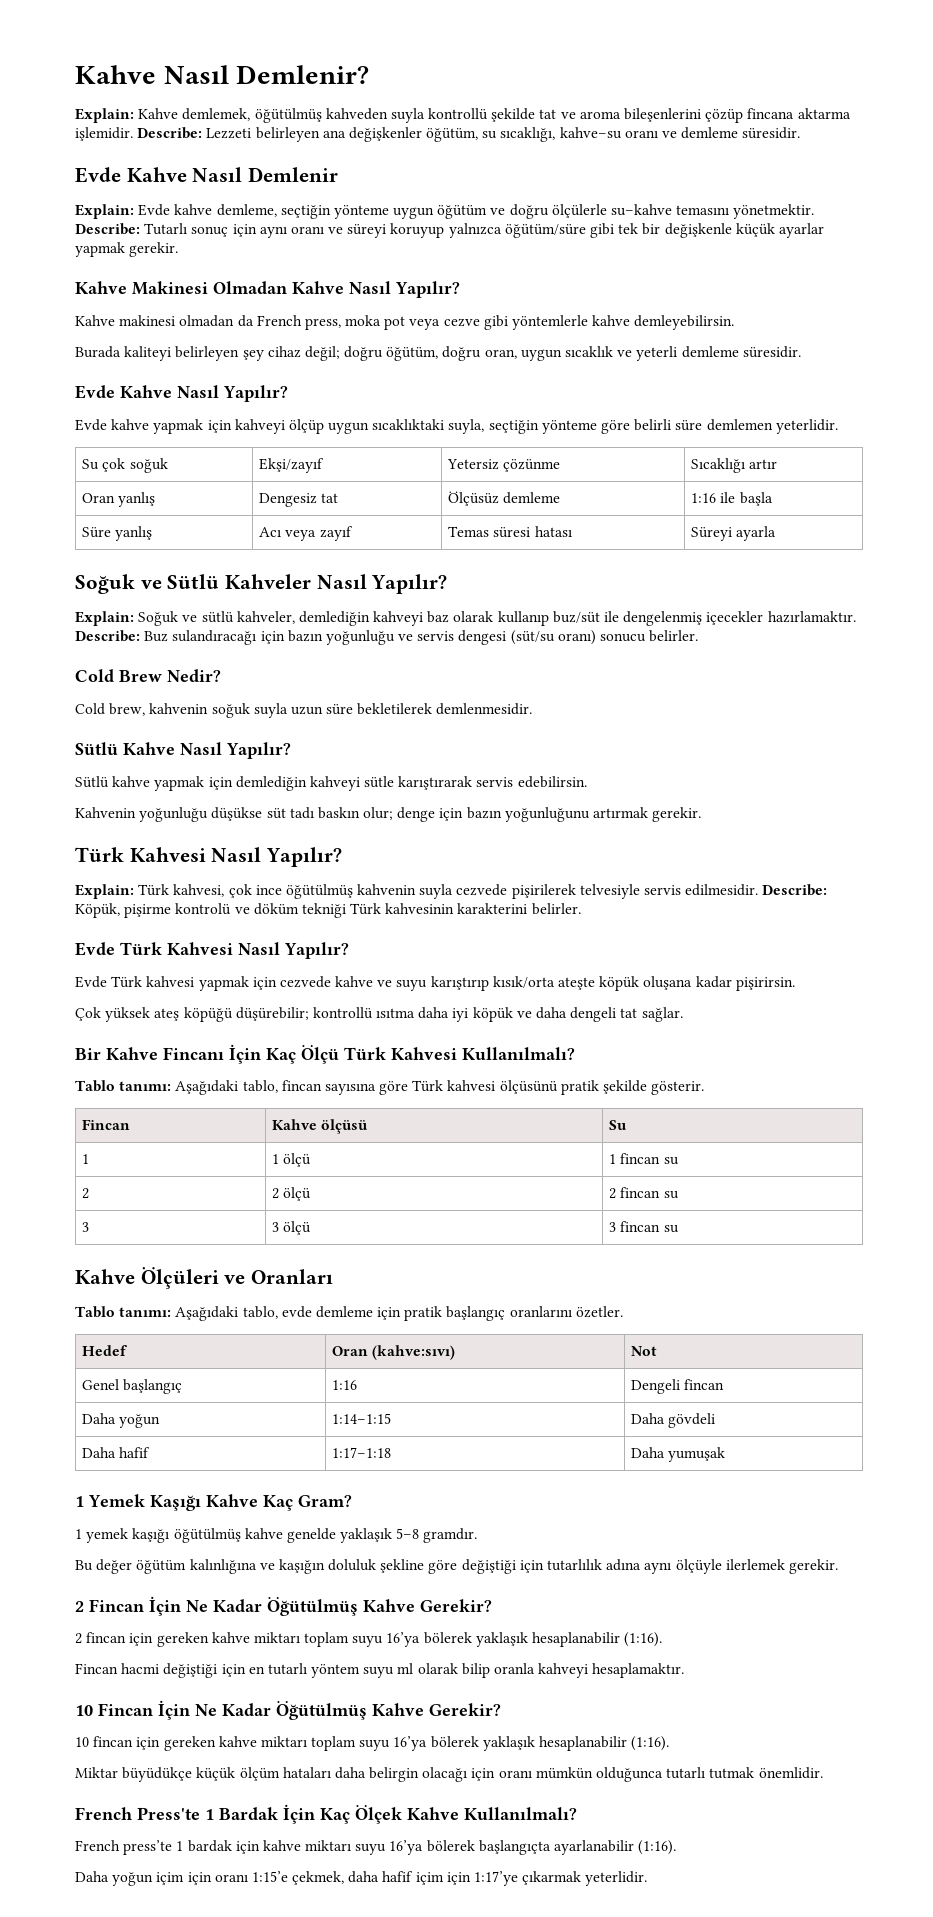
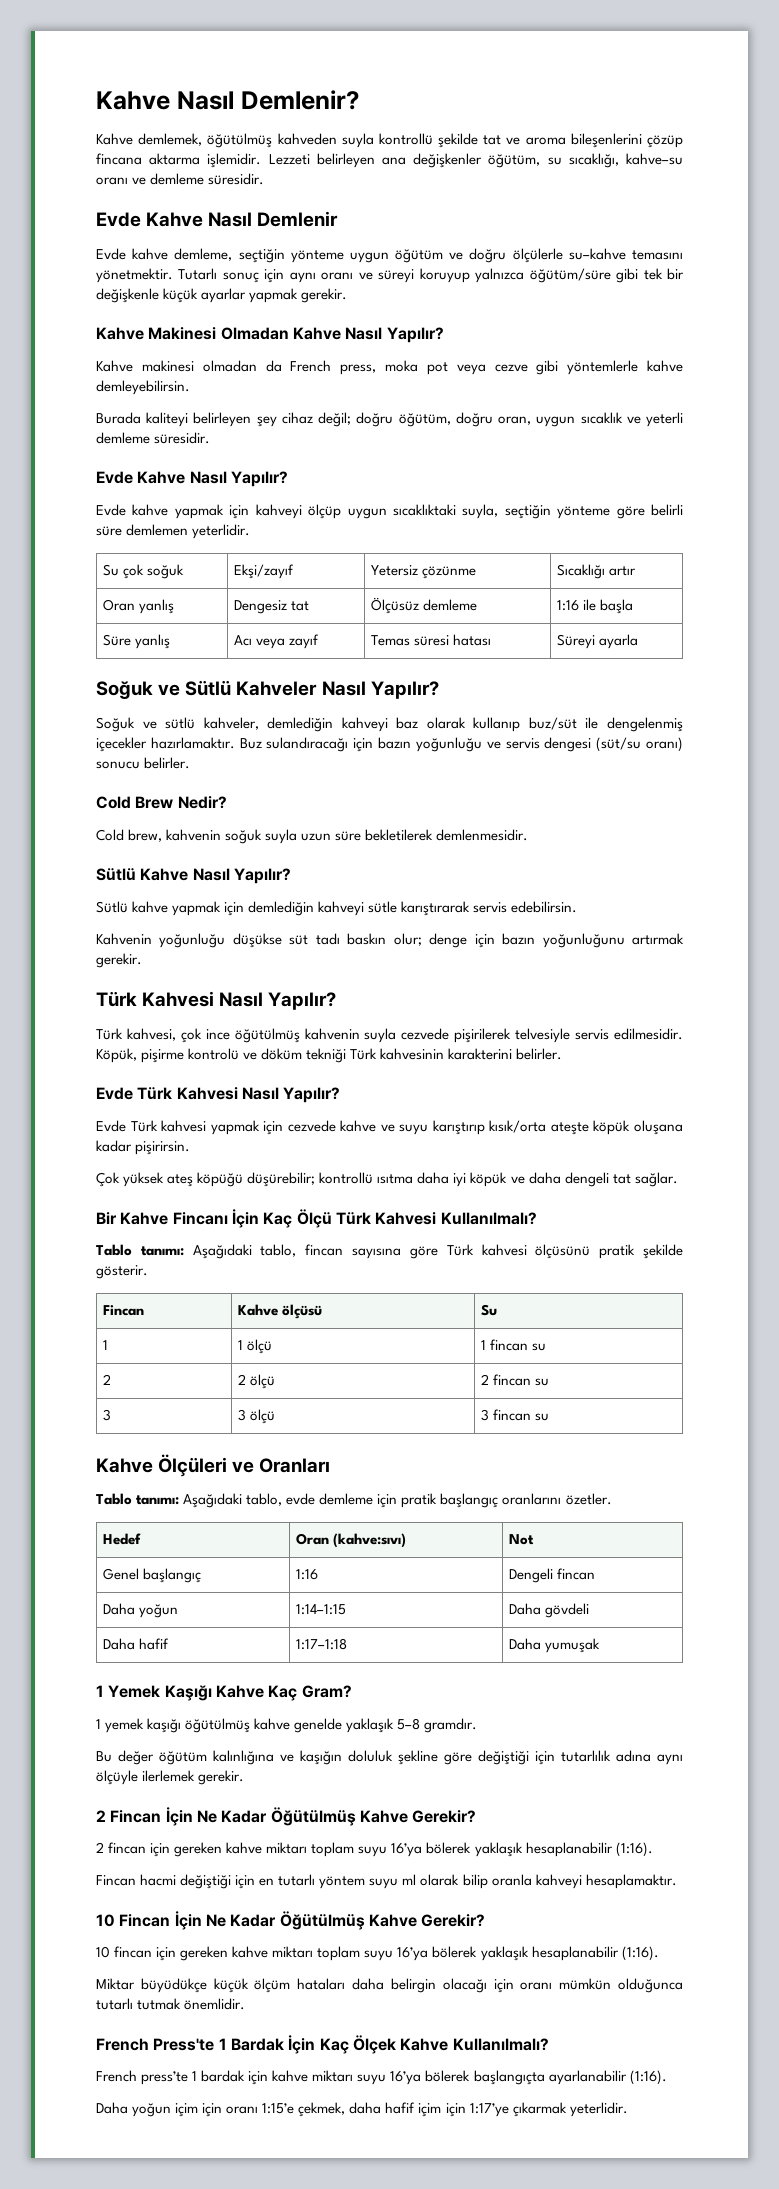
- Explain: Kahve demlemek, öğütülmüş kahveden suyla kontrollü şekilde tat ve aroma bileşenlerini çözüp fincana aktarma işlemidir.
+ Kahve demlemek, öğütülmüş kahveden suyla kontrollü şekilde tat ve aroma bileşenlerini çözüp fincana aktarma işlemidir.
- Describe: Lezzeti belirleyen ana değişkenler öğütüm, su sıcaklığı, kahve–su oranı ve demleme süresidir.
+ Lezzeti belirleyen ana değişkenler öğütüm, su sıcaklığı, kahve–su oranı ve demleme süresidir.
- Explain: Evde kahve demleme, seçtiğin yönteme uygun öğütüm ve doğru ölçülerle su–kahve temasını yönetmektir.
+ Evde kahve demleme, seçtiğin yönteme uygun öğütüm ve doğru ölçülerle su–kahve temasını yönetmektir.
- Describe: Tutarlı sonuç için aynı oranı ve süreyi koruyup yalnızca öğütüm/süre gibi tek bir değişkenle küçük ayarlar yapmak gerekir.
+ Tutarlı sonuç için aynı oranı ve süreyi koruyup yalnızca öğütüm/süre gibi tek bir değişkenle küçük ayarlar yapmak gerekir.
- Explain: Soğuk ve sütlü kahveler, demlediğin kahveyi baz olarak kullanıp buz/süt ile dengelenmiş içecekler hazırlamaktır.
+ Soğuk ve sütlü kahveler, demlediğin kahveyi baz olarak kullanıp buz/süt ile dengelenmiş içecekler hazırlamaktır.
- Describe: Buz sulandıracağı için bazın yoğunluğu ve servis dengesi (süt/su oranı) sonucu belirler.
+ Buz sulandıracağı için bazın yoğunluğu ve servis dengesi (süt/su oranı) sonucu belirler.
- Explain: Türk kahvesi, çok ince öğütülmüş kahvenin suyla cezvede pişirilerek telvesiyle servis edilmesidir.
+ Türk kahvesi, çok ince öğütülmüş kahvenin suyla cezvede pişirilerek telvesiyle servis edilmesidir.
- Describe: Köpük, pişirme kontrolü ve döküm tekniği Türk kahvesinin karakterini belirler.
+ Köpük, pişirme kontrolü ve döküm tekniği Türk kahvesinin karakterini belirler.

